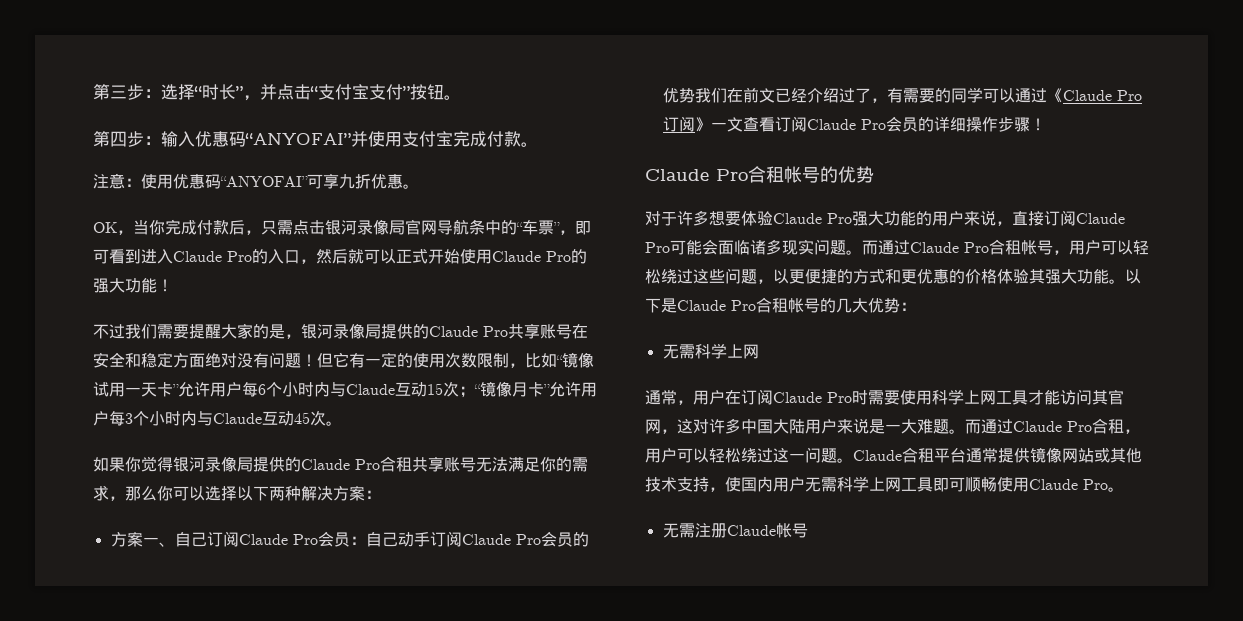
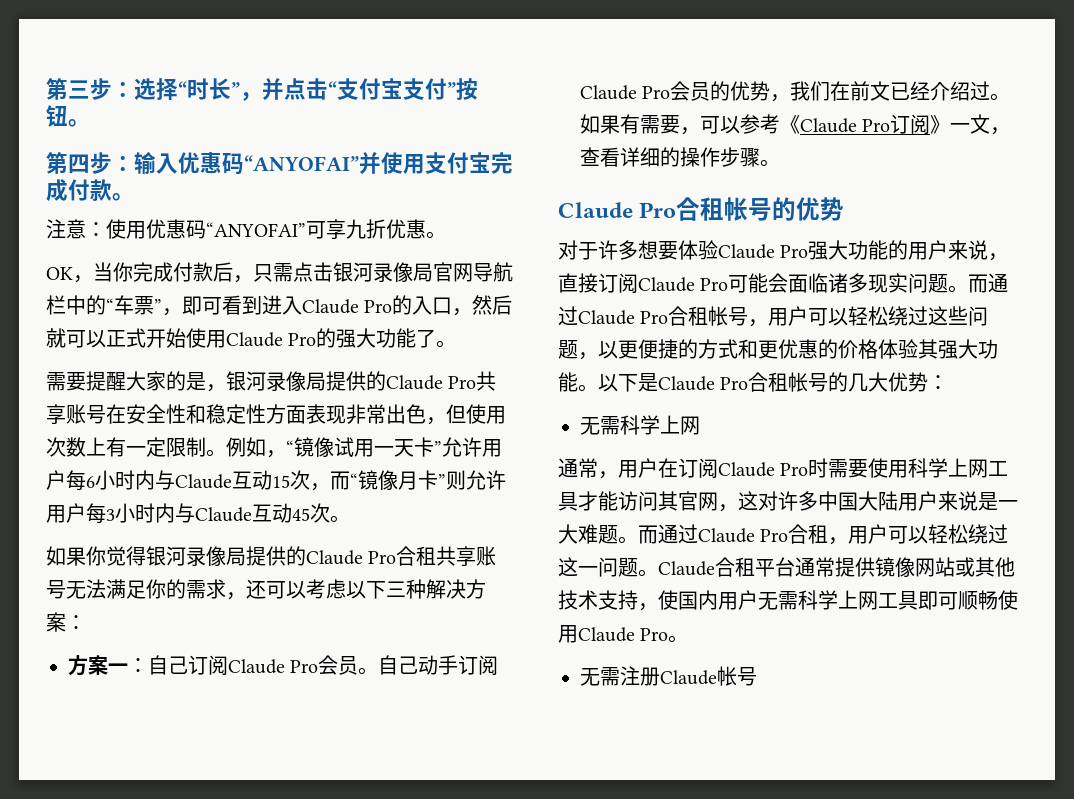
- OK，当你完成付款后，只需点击银河录像局官网导航条中的“车票”，即可看到进入Claude Pro的入口，然后就可以正式开始使用Claude Pro的强大功能！
- 不过我们需要提醒大家的是，银河录像局提供的Claude Pro共享账号在安全和稳定方面绝对没有问题！但它有一定的使用次数限制，比如“镜像试用一天卡”允许用户每6个小时内与Claude互动15次；“镜像月卡”允许用户每3个小时内与Claude互动45次。
+ OK，当你完成付款后，只需点击银河录像局官网导航栏中的“车票”，即可看到进入Claude Pro的入口，然后就可以正式开始使用Claude Pro的强大功能了。
+ 需要提醒大家的是，银河录像局提供的Claude Pro共享账号在安全性和稳定性方面表现非常出色，但使用次数上有一定限制。例如，“镜像试用一天卡”允许用户每6小时内与Claude互动15次，而“镜像月卡”则允许用户每3小时内与Claude互动45次。
- 如果你觉得银河录像局提供的Claude Pro合租共享账号无法满足你的需求，那么你可以选择以下两种解决方案：
+ 如果你觉得银河录像局提供的Claude Pro合租共享账号无法满足你的需求，还可以考虑以下三种解决方案：
- 方案一、自己订阅Claude Pro会员：自己动手订阅Claude Pro会员的优势我们在前文已经介绍过了，有需要的同学可以通过《Claude Pro订阅》一文查看订阅Claude Pro会员的详细操作步骤！
+ 方案一：自己订阅Claude Pro会员。自己动手订阅Claude Pro会员的优势，我们在前文已经介绍过。如果有需要，可以参考《Claude Pro订阅》一文，查看详细的操作步骤。

